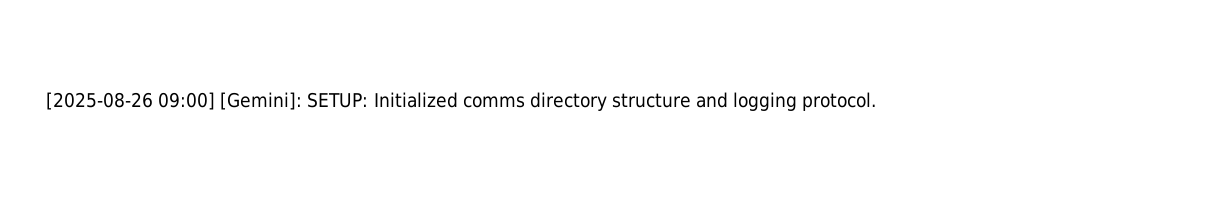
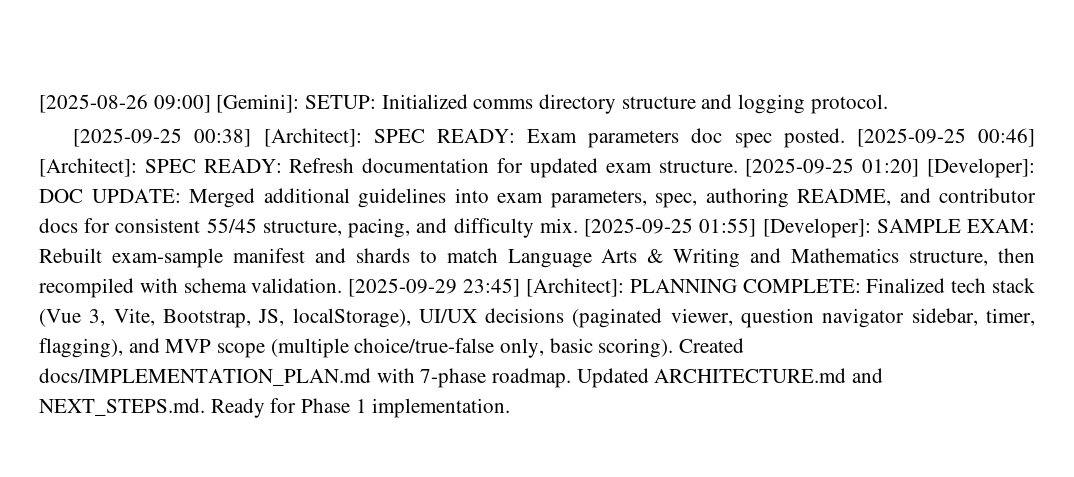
+ [2025-09-25 00:38] [Architect]: SPEC READY: Exam parameters doc spec posted. [2025-09-25 00:46] [Architect]: SPEC READY: Refresh documentation for updated exam structure. [2025-09-25 01:20] [Developer]: DOC UPDATE: Merged additional guidelines into exam parameters, spec, authoring README, and contributor docs for consistent 55/45 structure, pacing, and difficulty mix. [2025-09-25 01:55] [Developer]: SAMPLE EXAM: Rebuilt exam-sample manifest and shards to match Language Arts & Writing and Mathematics structure, then recompiled with schema validation. [2025-09-29 23:45] [Architect]: PLANNING COMPLETE: Finalized tech stack (Vue 3, Vite, Bootstrap, JS, localStorage), UI/UX decisions (paginated viewer, question navigator sidebar, timer, flagging), and MVP scope (multiple choice/true-false only, basic scoring). Created docs/IMPLEMENTATION_PLAN.md with 7-phase roadmap. Updated ARCHITECTURE.md and NEXT_STEPS.md. Ready for Phase 1 implementation.

